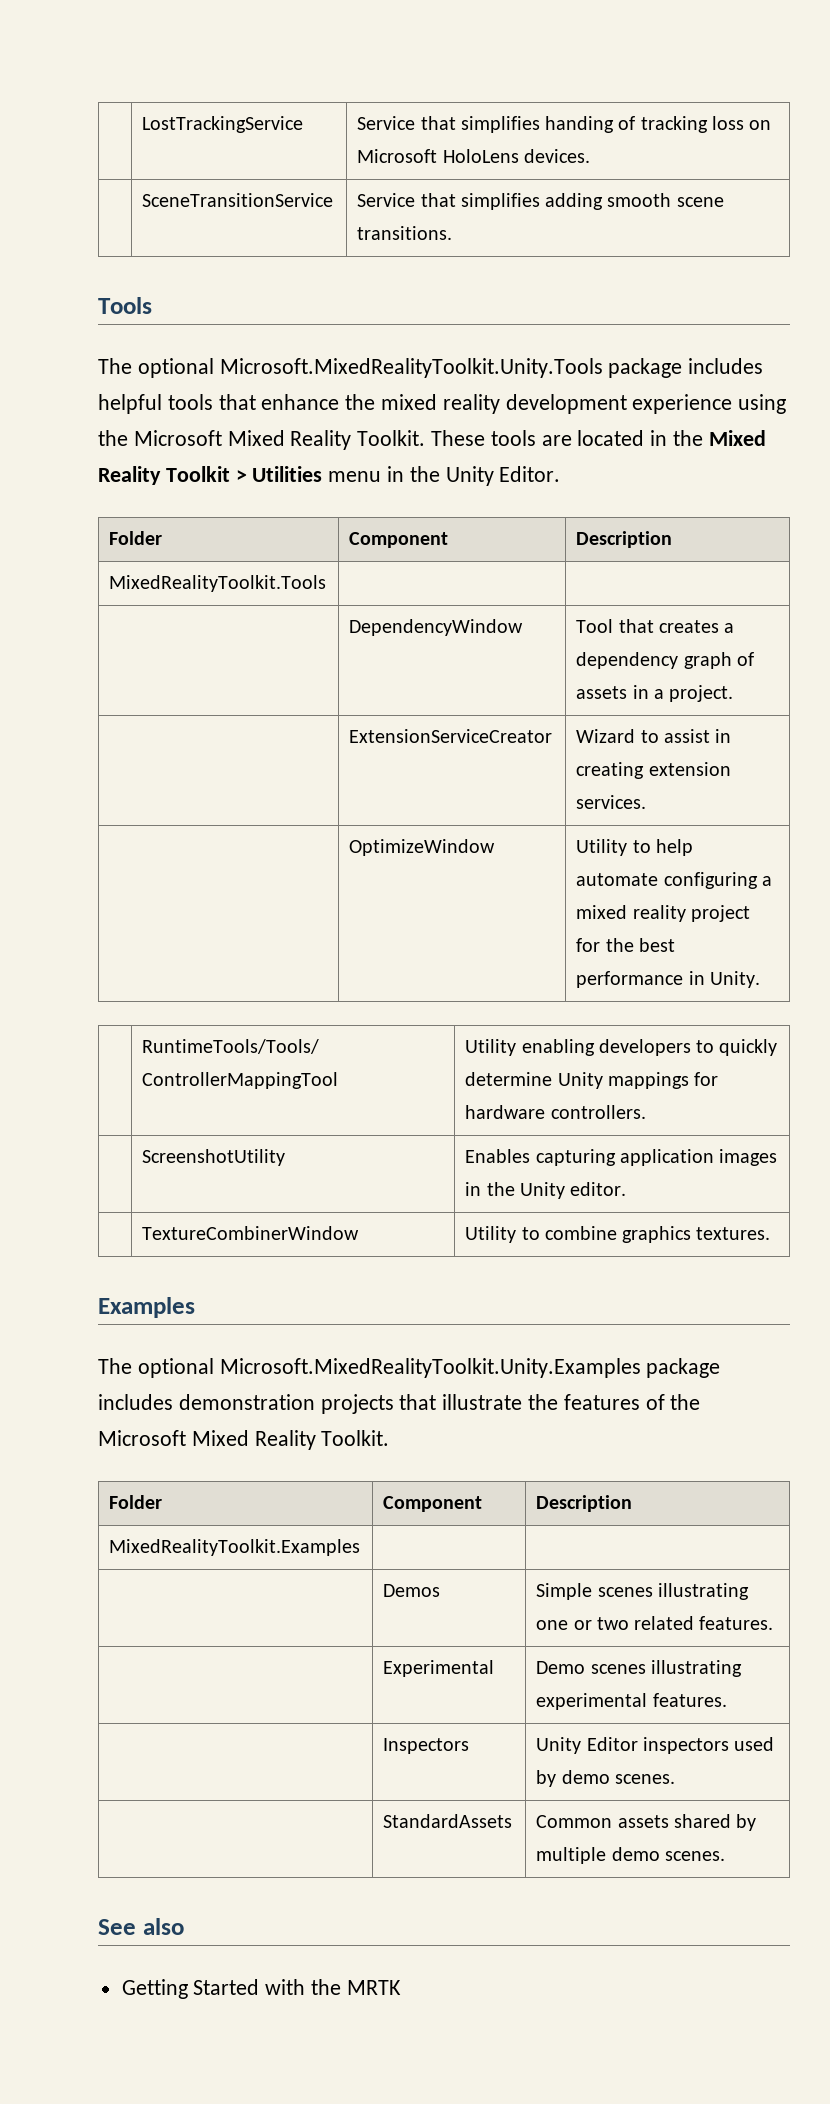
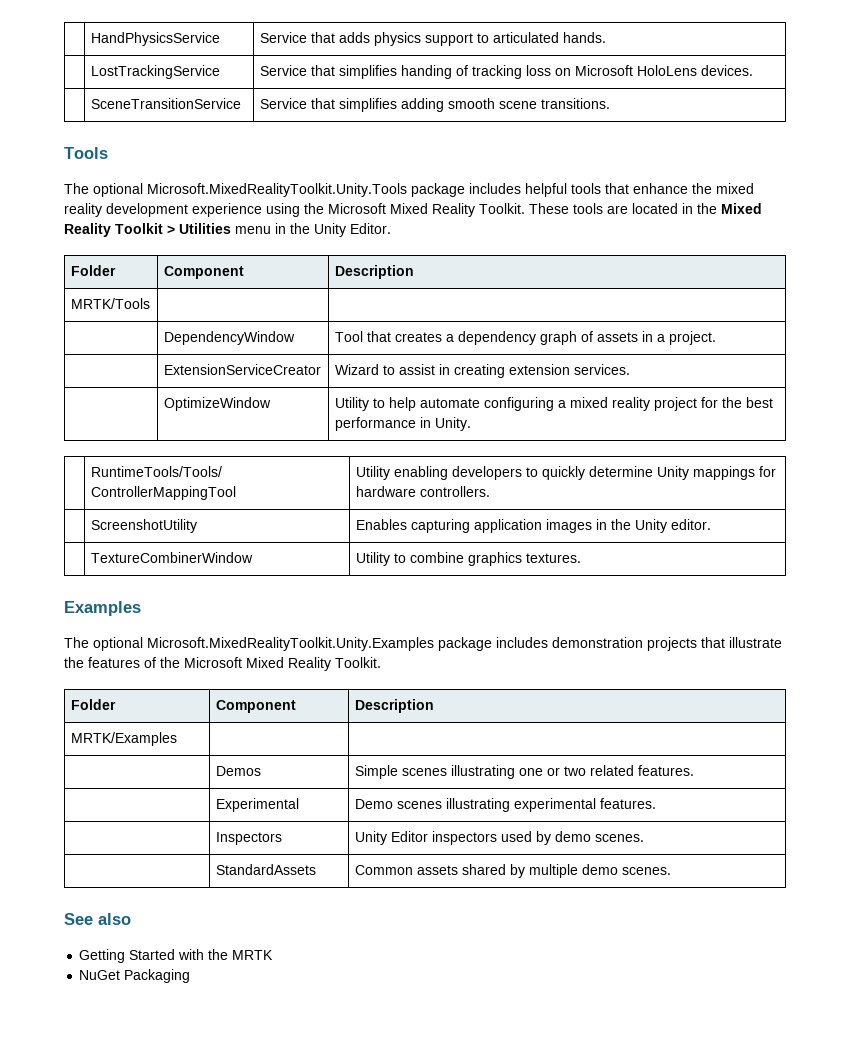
+ | HandPhysicsService | Service that adds physics support to articulated hands.
- MixedRealityToolkit.Tools | |
+ MRTK/Tools | |
- MixedRealityToolkit.Examples | |
+ MRTK/Examples | |
+ NuGet Packaging

